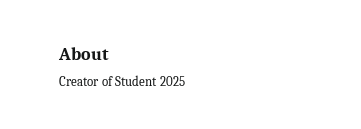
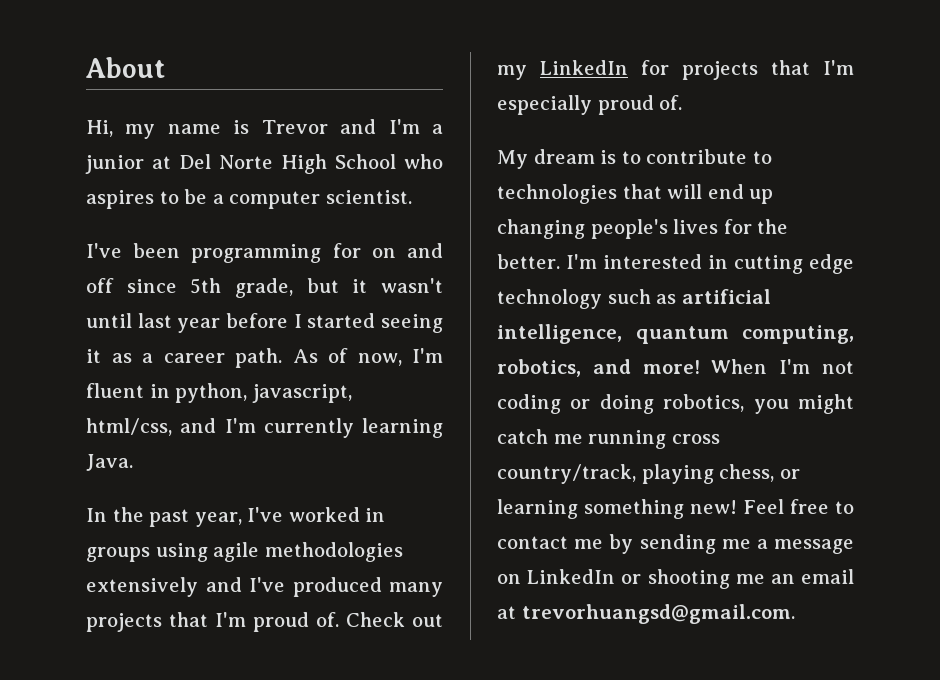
- Creator of Student 2025
+ Hi, my name is Trevor and I'm a junior at Del Norte High School who aspires to be a computer scientist.
+ I've been programming for on and off since 5th grade, but it wasn't until last year before I started seeing it as a career path. As of now, I'm fluent in python, javascript, html/css, and I'm currently learning Java.
+ In the past year, I've worked in groups using agile methodologies extensively and I've produced many projects that I'm proud of. Check out my LinkedIn for projects that I'm especially proud of.
+ My dream is to contribute to technologies that will end up changing people's lives for the better. I'm interested in cutting edge technology such as artificial intelligence, quantum computing, robotics, and more! When I'm not coding or doing robotics, you might catch me running cross country/track, playing chess, or learning something new! Feel free to contact me by sending me a message on LinkedIn or shooting me an email at trevorhuangsd@gmail.com.

